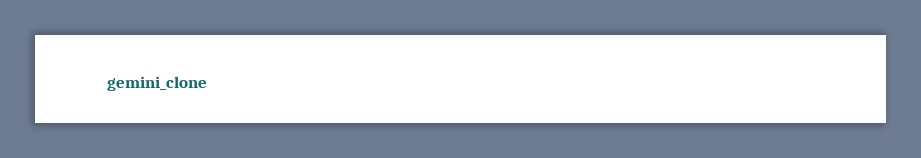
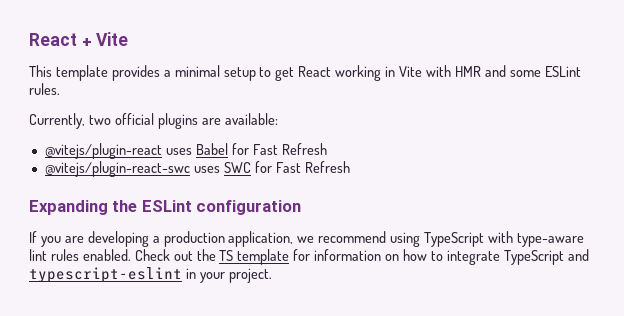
- gemini_clone
+ React + Vite
+ This template provides a minimal setup to get React working in Vite with HMR and some ESLint rules.
+ Currently, two official plugins are available:
+ @vitejs/plugin-react uses Babel for Fast Refresh
+ @vitejs/plugin-react-swc uses SWC for Fast Refresh
+ Expanding the ESLint configuration
+ If you are developing a production application, we recommend using TypeScript with type-aware lint rules enabled. Check out the TS template for information on how to integrate TypeScript and typescript-eslint in your project.

